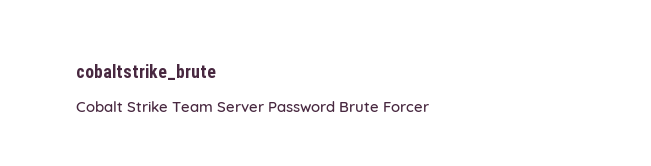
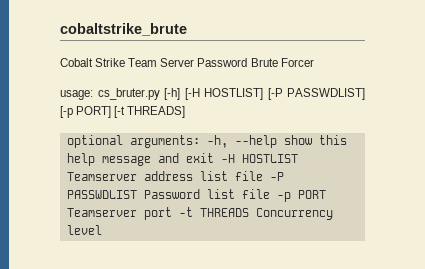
+ usage: cs_bruter.py [-h] [-H HOSTLIST] [-P PASSWDLIST] [-p PORT] [-t THREADS]
+ optional arguments: -h, --help show this help message and exit -H HOSTLIST Teamserver address list file -P PASSWDLIST Password list file -p PORT Teamserver port -t THREADS Concurrency level

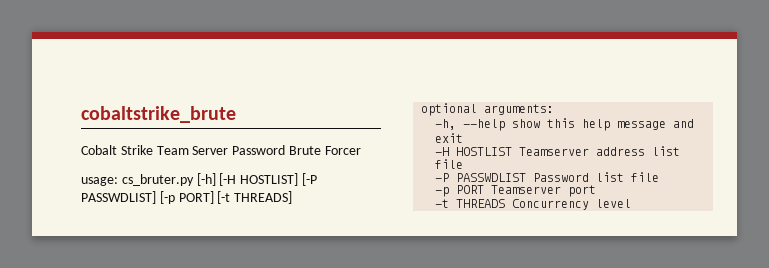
- optional arguments: -h, --help show this help message and exit -H HOSTLIST Teamserver address list file -P PASSWDLIST Password list file -p PORT Teamserver port -t THREADS Concurrency level
+ optional arguments:
+ -h, --help show this help message and exit
+ -H HOSTLIST Teamserver address list file
+ -P PASSWDLIST Password list file
+ -p PORT Teamserver port
+ -t THREADS Concurrency level

